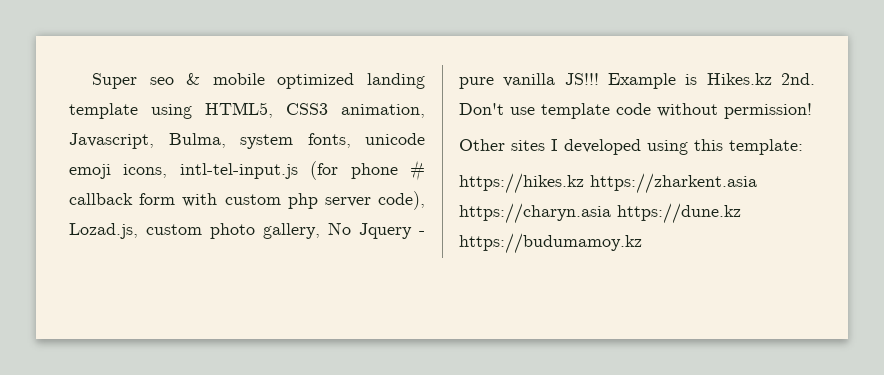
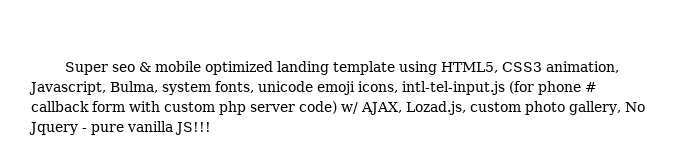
- Super seo & mobile optimized landing template using HTML5, CSS3 animation, Javascript, Bulma, system fonts, unicode emoji icons, intl-tel-input.js (for phone # callback form with custom php server code), Lozad.js, custom photo gallery, No Jquery - pure vanilla JS!!! Example is Hikes.kz 2nd. Don't use template code without permission!
- Other sites I developed using this template:
- https://hikes.kz https://zharkent.asia https://charyn.asia https://dune.kz https://budumamoy.kz
+ Super seo & mobile optimized landing template using HTML5, CSS3 animation, Javascript, Bulma, system fonts, unicode emoji icons, intl-tel-input.js (for phone # callback form with custom php server code) w/ AJAX, Lozad.js, custom photo gallery, No Jquery - pure vanilla JS!!!

